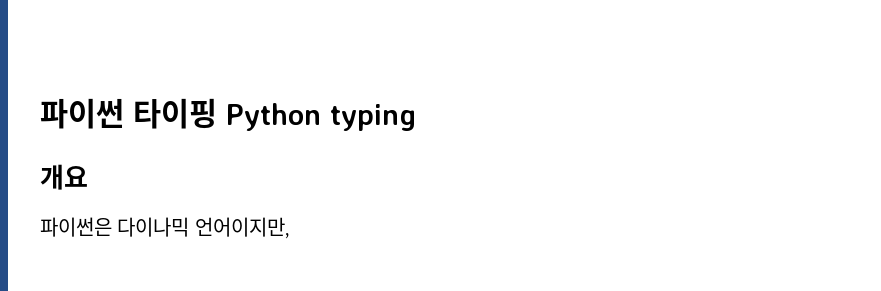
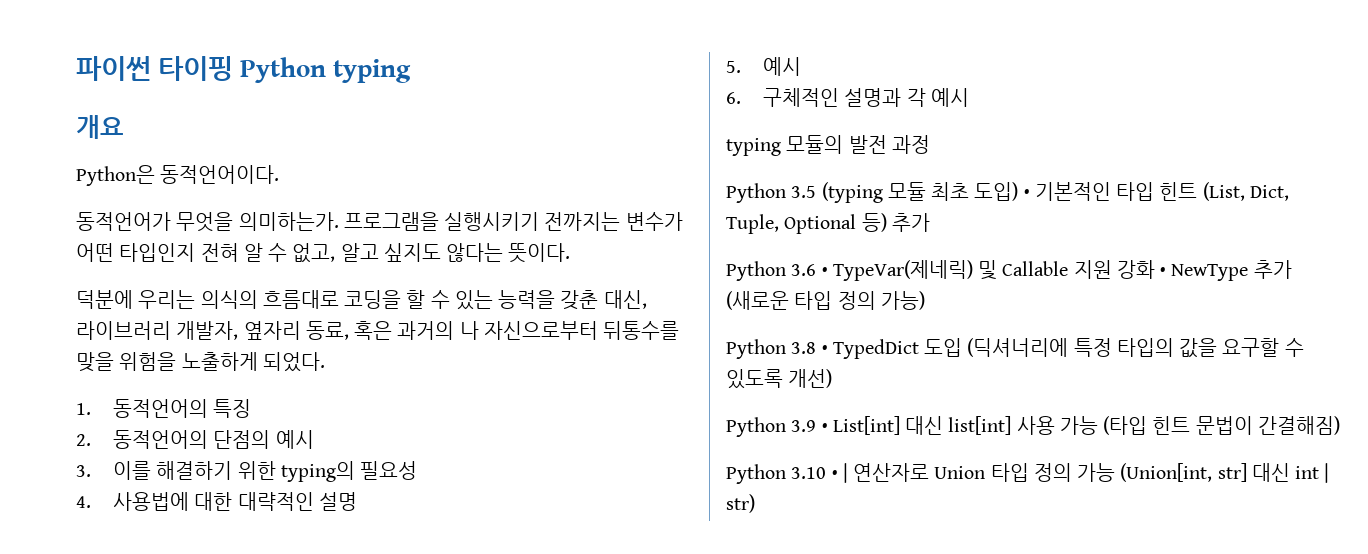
- 파이썬은 다이나믹 언어이지만,
+ Python은 동적언어이다.
+ 동적언어가 무엇을 의미하는가. 프로그램을 실행시키기 전까지는 변수가 어떤 타입인지 전혀 알 수 없고, 알고 싶지도 않다는 뜻이다.
+ 덕분에 우리는 의식의 흐름대로 코딩을 할 수 있는 능력을 갖춘 대신, 라이브러리 개발자, 옆자리 동료, 혹은 과거의 나 자신으로부터 뒤통수를 맞을 위험을 노출하게 되었다.
+ 1. 동적언어의 특징
+ 2. 동적언어의 단점의 예시
+ 3. 이를 해결하기 위한 typing의 필요성
+ 4. 사용법에 대한 대략적인 설명
+ 5. 예시
+ 6. 구체적인 설명과 각 예시
+ typing 모듈의 발전 과정
+ Python 3.5 (typing 모듈 최초 도입) • 기본적인 타입 힌트 (List, Dict, Tuple, Optional 등) 추가
+ Python 3.6 • TypeVar(제네릭) 및 Callable 지원 강화 • NewType 추가 (새로운 타입 정의 가능)
+ Python 3.8 • TypedDict 도입 (딕셔너리에 특정 타입의 값을 요구할 수 있도록 개선)
+ Python 3.9 • List[int] 대신 list[int] 사용 가능 (타입 힌트 문법이 간결해짐)
+ Python 3.10 • | 연산자로 Union 타입 정의 가능 (Union[int, str] 대신 int | str)

